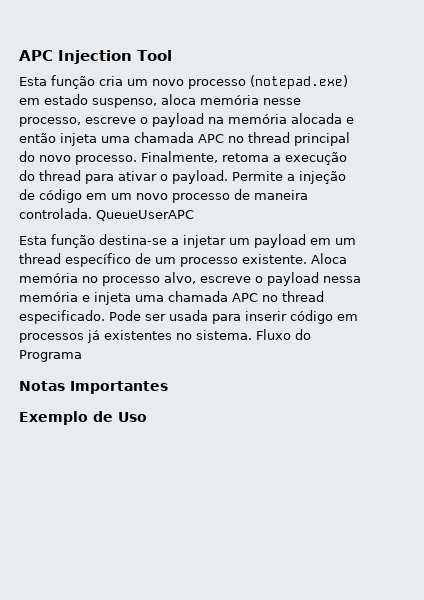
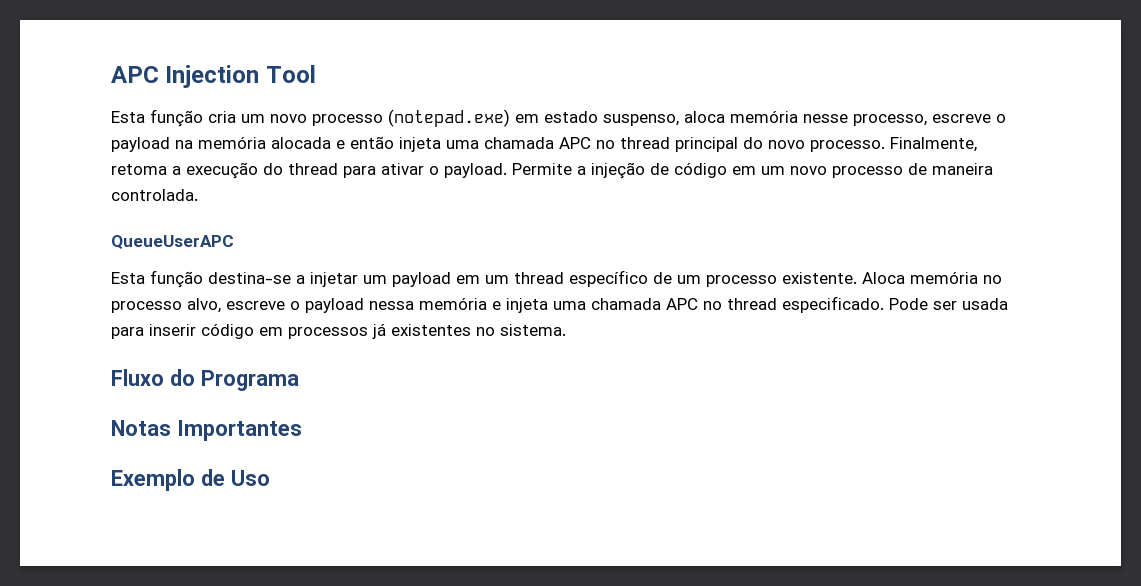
- Permite a injeção de código em um novo processo de maneira controlada. QueueUserAPC
+ Permite a injeção de código em um novo processo de maneira controlada.
+ QueueUserAPC
- Pode ser usada para inserir código em processos já existentes no sistema. Fluxo do Programa
+ Pode ser usada para inserir código em processos já existentes no sistema.
+ Fluxo do Programa

